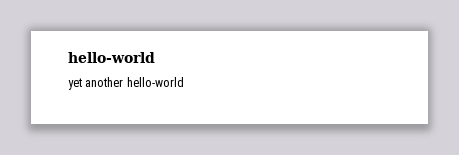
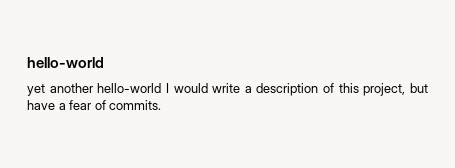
- yet another hello-world
+ yet another hello-world I would write a description of this project, but have a fear of commits.

